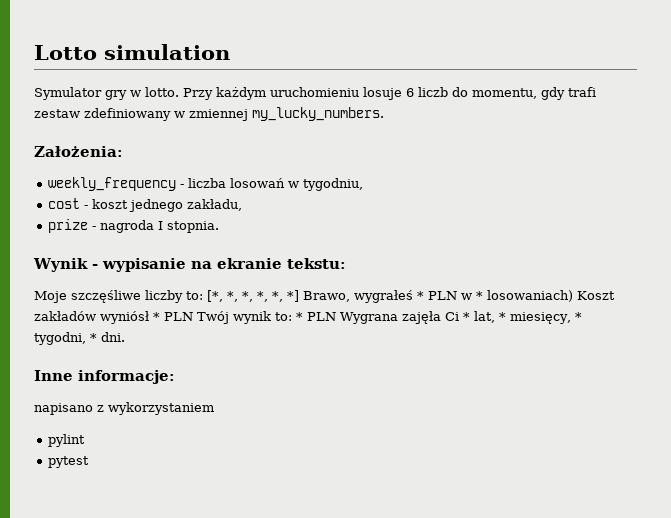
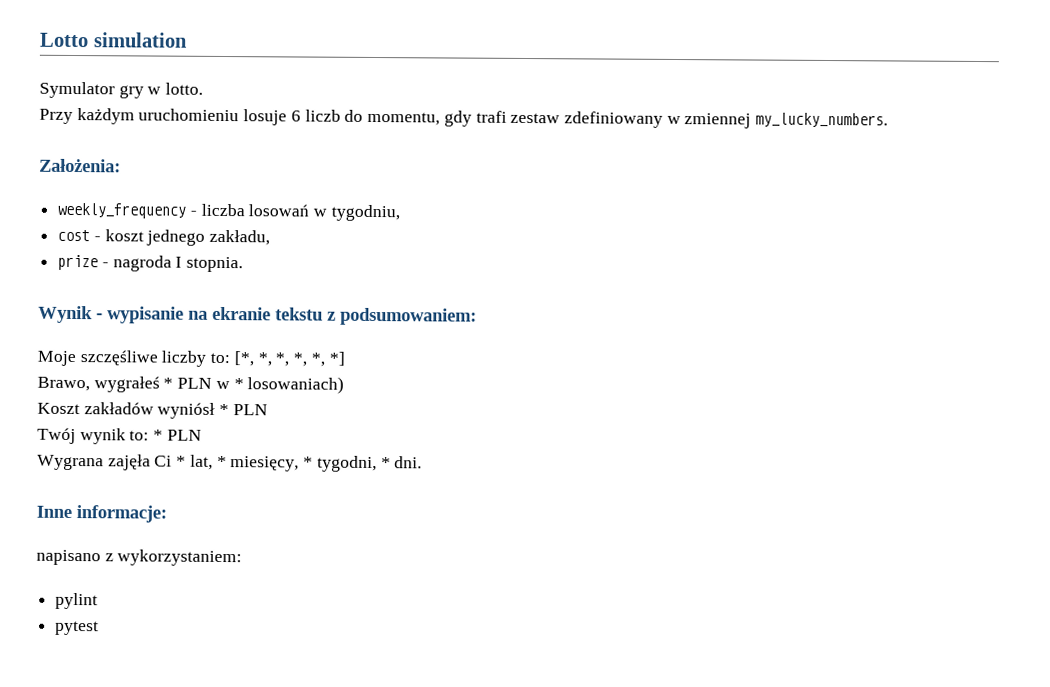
- Symulator gry w lotto. Przy każdym uruchomieniu losuje 6 liczb do momentu, gdy trafi zestaw zdefiniowany w zmiennej my_lucky_numbers.
+ Symulator gry w lotto.
+ Przy każdym uruchomieniu losuje 6 liczb do momentu, gdy trafi zestaw zdefiniowany w zmiennej my_lucky_numbers.
- Wynik - wypisanie na ekranie tekstu:
+ Wynik - wypisanie na ekranie tekstu z podsumowaniem:
- Moje szczęśliwe liczby to: [*, *, *, *, *, *] Brawo, wygrałeś * PLN w * losowaniach) Koszt zakładów wyniósł * PLN Twój wynik to: * PLN Wygrana zajęła Ci * lat, * miesięcy, * tygodni, * dni.
+ Moje szczęśliwe liczby to: [*, *, *, *, *, *]
+ Brawo, wygrałeś * PLN w * losowaniach)
+ Koszt zakładów wyniósł * PLN
+ Twój wynik to: * PLN
+ Wygrana zajęła Ci * lat, * miesięcy, * tygodni, * dni.
- napisano z wykorzystaniem
+ napisano z wykorzystaniem:

